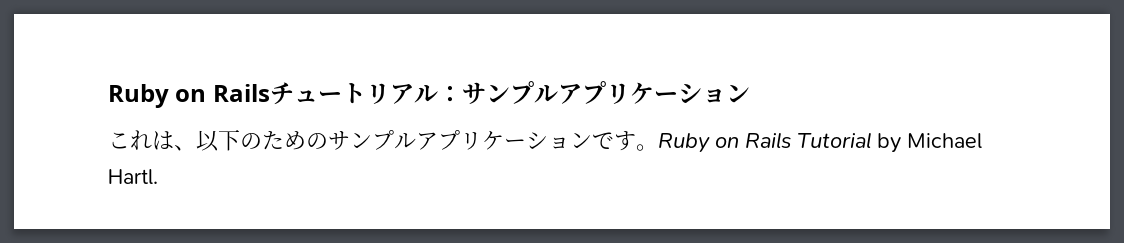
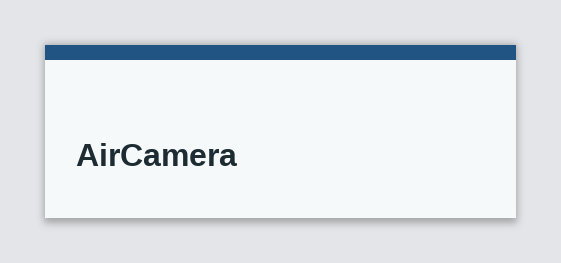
- Ruby on Railsチュートリアル：サンプルアプリケーション
- これは、以下のためのサンプルアプリケーションです。Ruby on Rails Tutorial by Michael Hartl.
+ AirCamera

